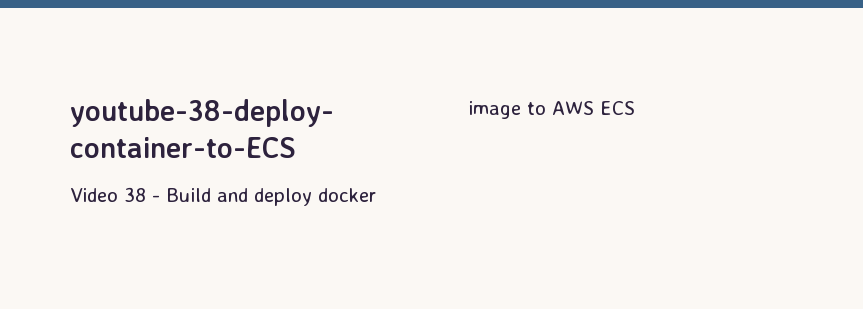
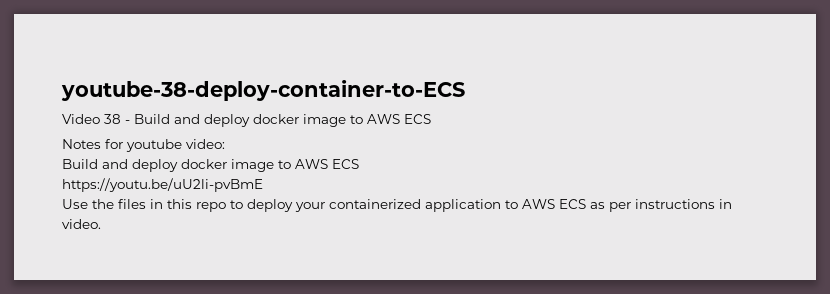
+ Notes for youtube video:
+ Build and deploy docker image to AWS ECS
+ https://youtu.be/uU2li-pvBmE
+ Use the files in this repo to deploy your containerized application to AWS ECS as per instructions in video.

